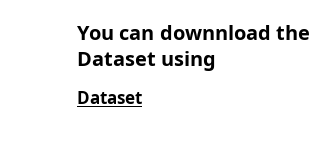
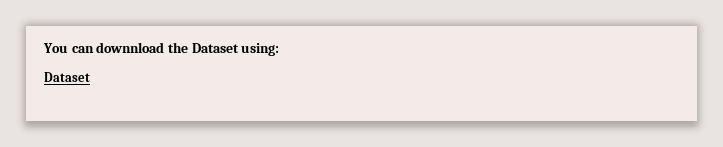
- You can downnload the Dataset using
+ You can downnload the Dataset using:

